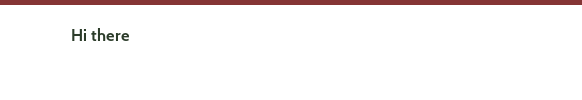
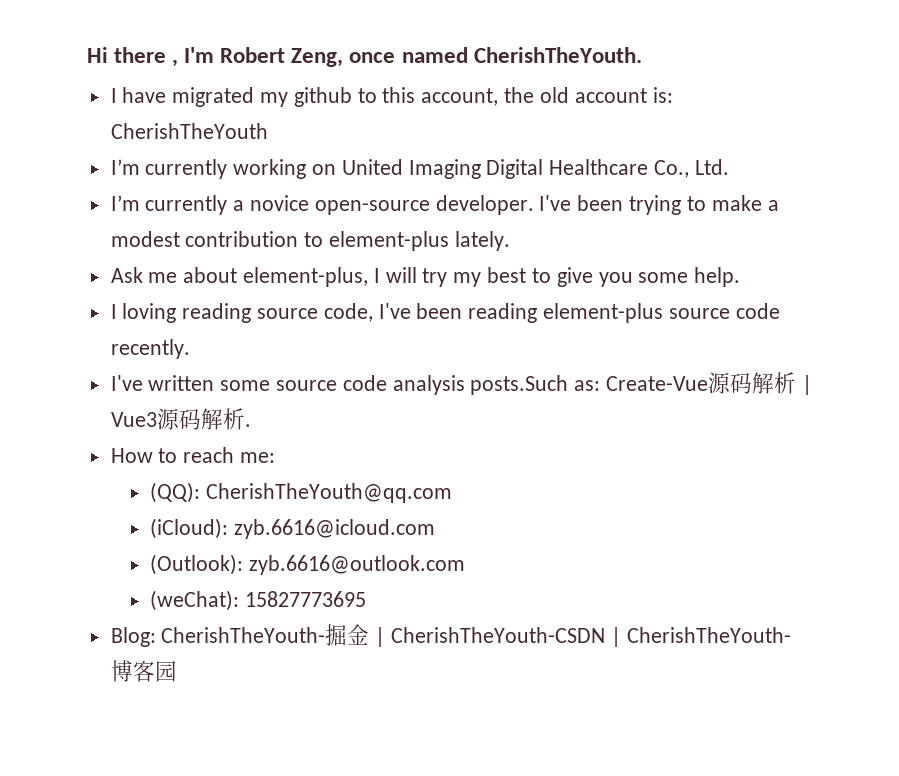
- Hi there
+ Hi there , I'm Robert Zeng, once named CherishTheYouth.
+ I have migrated my github to this account, the old account is: CherishTheYouth
+ I’m currently working on United Imaging Digital Healthcare Co., Ltd.
+ I’m currently a novice open-source developer. I've been trying to make a modest contribution to element-plus lately.
+ Ask me about element-plus, I will try my best to give you some help.
+ I loving reading source code, I've been reading element-plus source code recently.
+ I've written some source code analysis posts.Such as: Create-Vue源码解析 | Vue3源码解析.
+ How to reach me:
+ (QQ): CherishTheYouth@qq.com
+ (iCloud): zyb.6616@icloud.com
+ (Outlook): zyb.6616@outlook.com
+ (weChat): 15827773695
+ Blog: CherishTheYouth-掘金 | CherishTheYouth-CSDN | CherishTheYouth-博客园

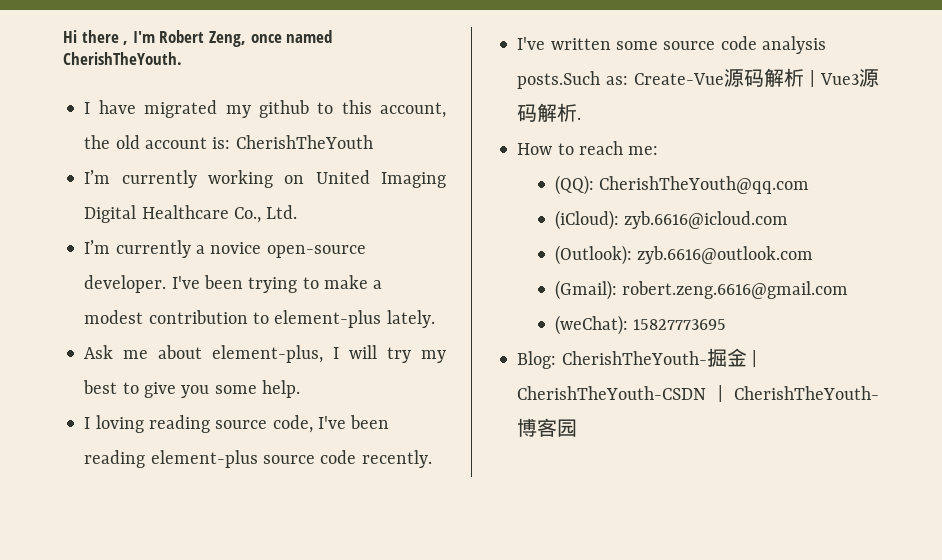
+ (Gmail): robert.zeng.6616@gmail.com

